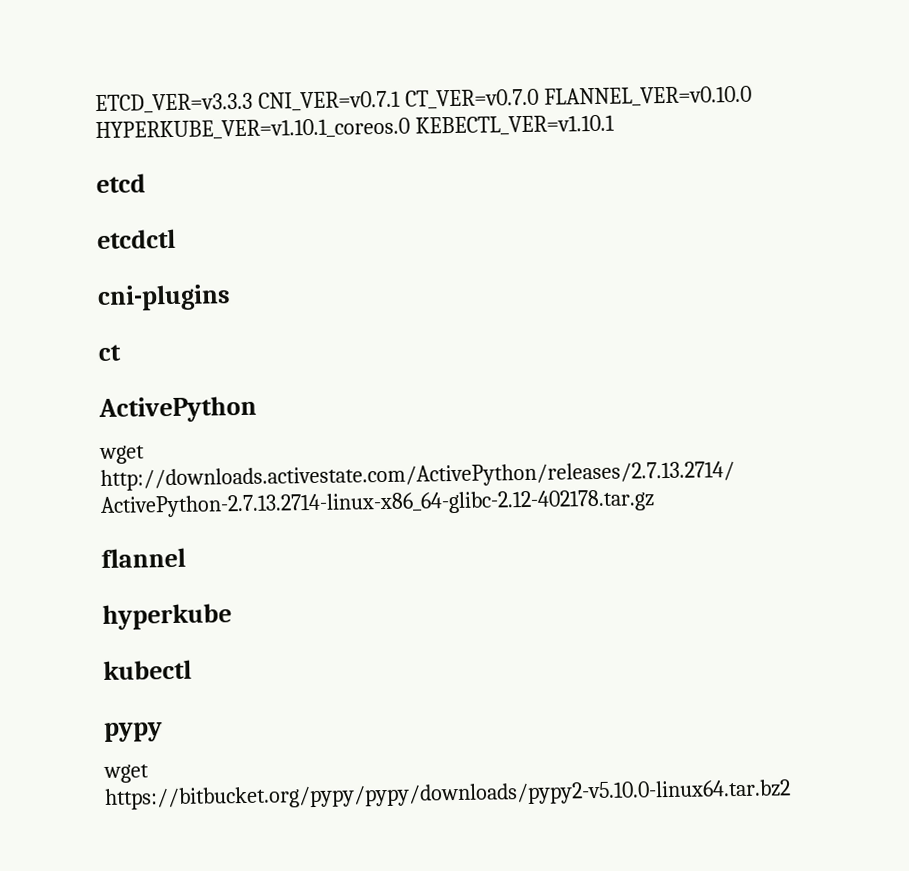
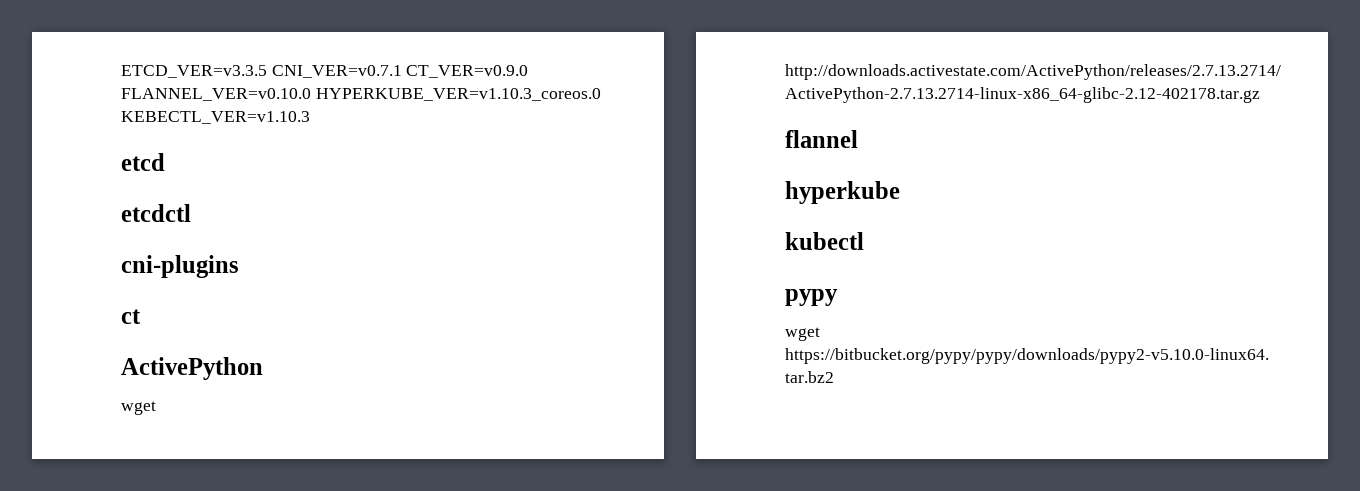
- ETCD_VER=v3.3.3 CNI_VER=v0.7.1 CT_VER=v0.7.0 FLANNEL_VER=v0.10.0 HYPERKUBE_VER=v1.10.1_coreos.0 KEBECTL_VER=v1.10.1
+ ETCD_VER=v3.3.5 CNI_VER=v0.7.1 CT_VER=v0.9.0 FLANNEL_VER=v0.10.0 HYPERKUBE_VER=v1.10.3_coreos.0 KEBECTL_VER=v1.10.3

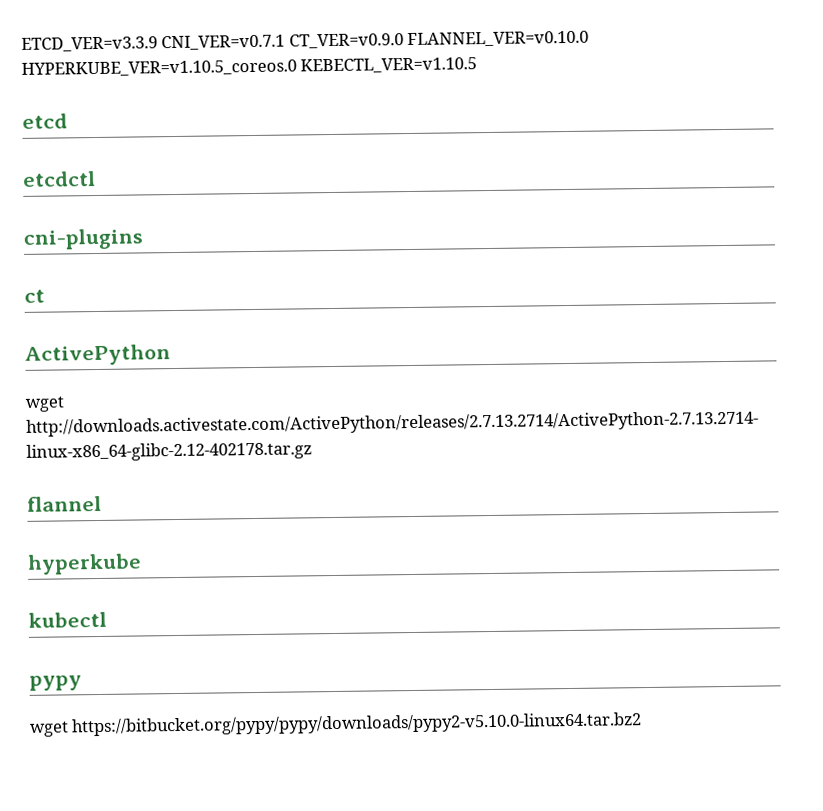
- ETCD_VER=v3.3.5 CNI_VER=v0.7.1 CT_VER=v0.9.0 FLANNEL_VER=v0.10.0 HYPERKUBE_VER=v1.10.3_coreos.0 KEBECTL_VER=v1.10.3
+ ETCD_VER=v3.3.9 CNI_VER=v0.7.1 CT_VER=v0.9.0 FLANNEL_VER=v0.10.0 HYPERKUBE_VER=v1.10.5_coreos.0 KEBECTL_VER=v1.10.5

